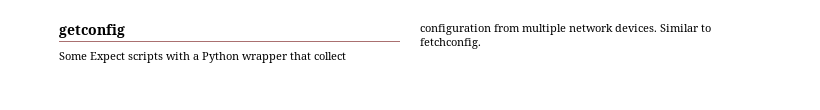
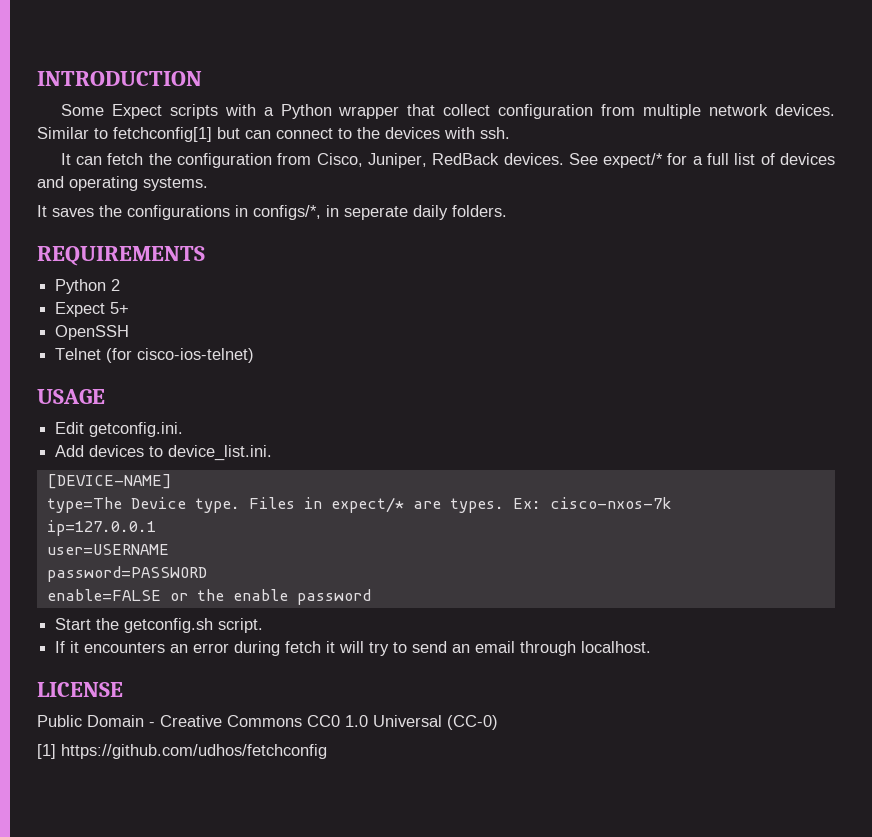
- getconfig
+ INTRODUCTION
- Similar to fetchconfig.
+ Similar to fetchconfig[1] but can connect to the devices with ssh.
+ It can fetch the configuration from Cisco, Juniper, RedBack devices. See expect/* for a full list of devices and operating systems.
+ It saves the configurations in configs/*, in seperate daily folders.
+ REQUIREMENTS
+ Python 2
+ Expect 5+
+ OpenSSH
+ Telnet (for cisco-ios-telnet)
+ USAGE
+ Edit getconfig.ini.
+ Add devices to device_list.ini.
+ [DEVICE-NAME]
+ type=The Device type. Files in expect/* are types. Ex: cisco-nxos-7k
+ ip=127.0.0.1
+ user=USERNAME
+ password=PASSWORD
+ enable=FALSE or the enable password
+ Start the getconfig.sh script.
+ If it encounters an error during fetch it will try to send an email through localhost.
+ LICENSE
+ Public Domain - Creative Commons CC0 1.0 Universal (CC-0)
+ [1] https://github.com/udhos/fetchconfig

